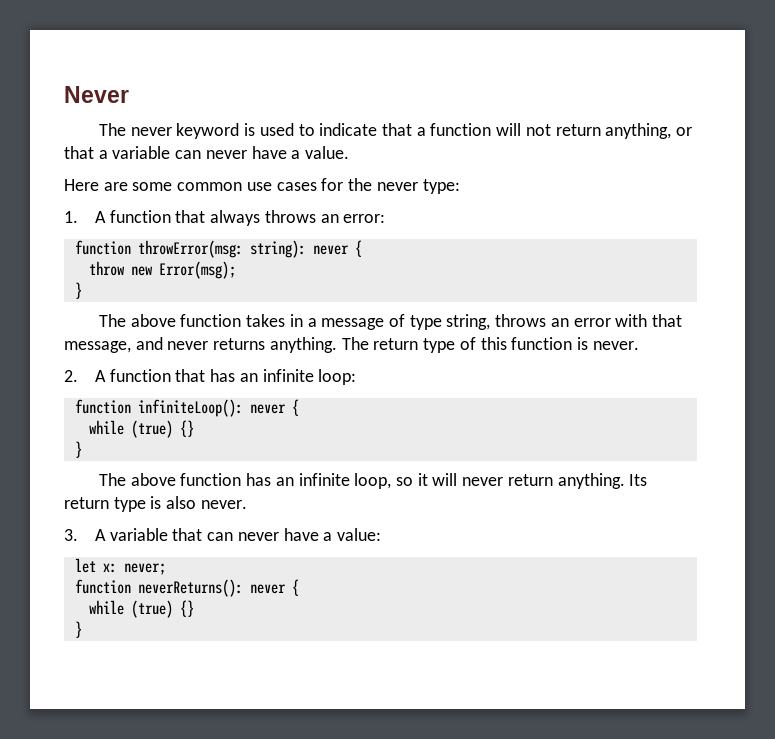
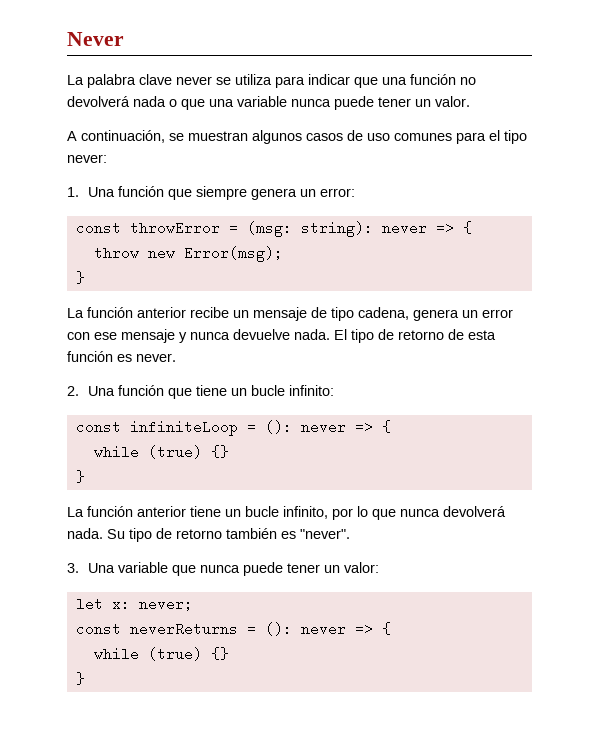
- The never keyword is used to indicate that a function will not return anything, or that a variable can never have a value.
- Here are some common use cases for the never type:
- 1. A function that always throws an error:
- function throwError(msg: string): never {
+ La palabra clave never se utiliza para indicar que una función no devolverá nada o que una variable nunca puede tener un valor.
+ A continuación, se muestran algunos casos de uso comunes para el tipo never:
+ 1. Una función que siempre genera un error:
+ const throwError = (msg: string): never => {
- The above function takes in a message of type string, throws an error with that message, and never returns anything. The return type of this function is never.
- 2. A function that has an infinite loop:
- function infiniteLoop(): never {
+ La función anterior recibe un mensaje de tipo cadena, genera un error con ese mensaje y nunca devuelve nada. El tipo de retorno de esta función es never.
+ 2. Una función que tiene un bucle infinito:
+ const infiniteLoop = (): never => {
- The above function has an infinite loop, so it will never return anything. Its return type is also never.
- 3. A variable that can never have a value:
+ La función anterior tiene un bucle infinito, por lo que nunca devolverá nada. Su tipo de retorno también es "never".
+ 3. Una variable que nunca puede tener un valor:
  let x: never;
- function neverReturns(): never {
+ const neverReturns = (): never => {

